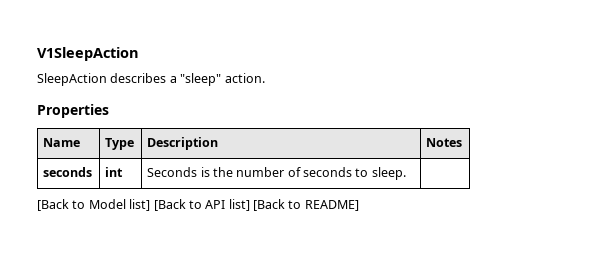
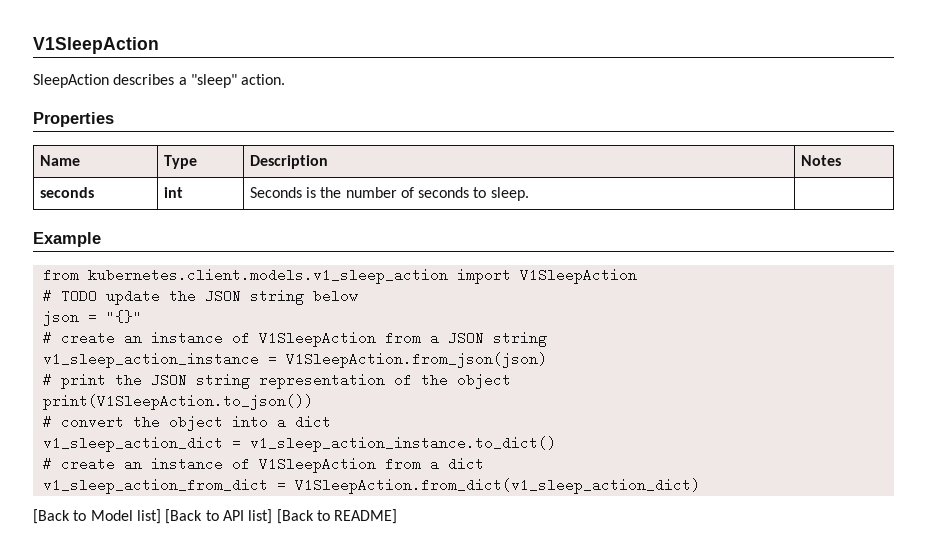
+ Example
+ from kubernetes.client.models.v1_sleep_action import V1SleepAction
+ # TODO update the JSON string below
+ json = "{}"
+ # create an instance of V1SleepAction from a JSON string
+ v1_sleep_action_instance = V1SleepAction.from_json(json)
+ # print the JSON string representation of the object
+ print(V1SleepAction.to_json())
+ # convert the object into a dict
+ v1_sleep_action_dict = v1_sleep_action_instance.to_dict()
+ # create an instance of V1SleepAction from a dict
+ v1_sleep_action_from_dict = V1SleepAction.from_dict(v1_sleep_action_dict)

